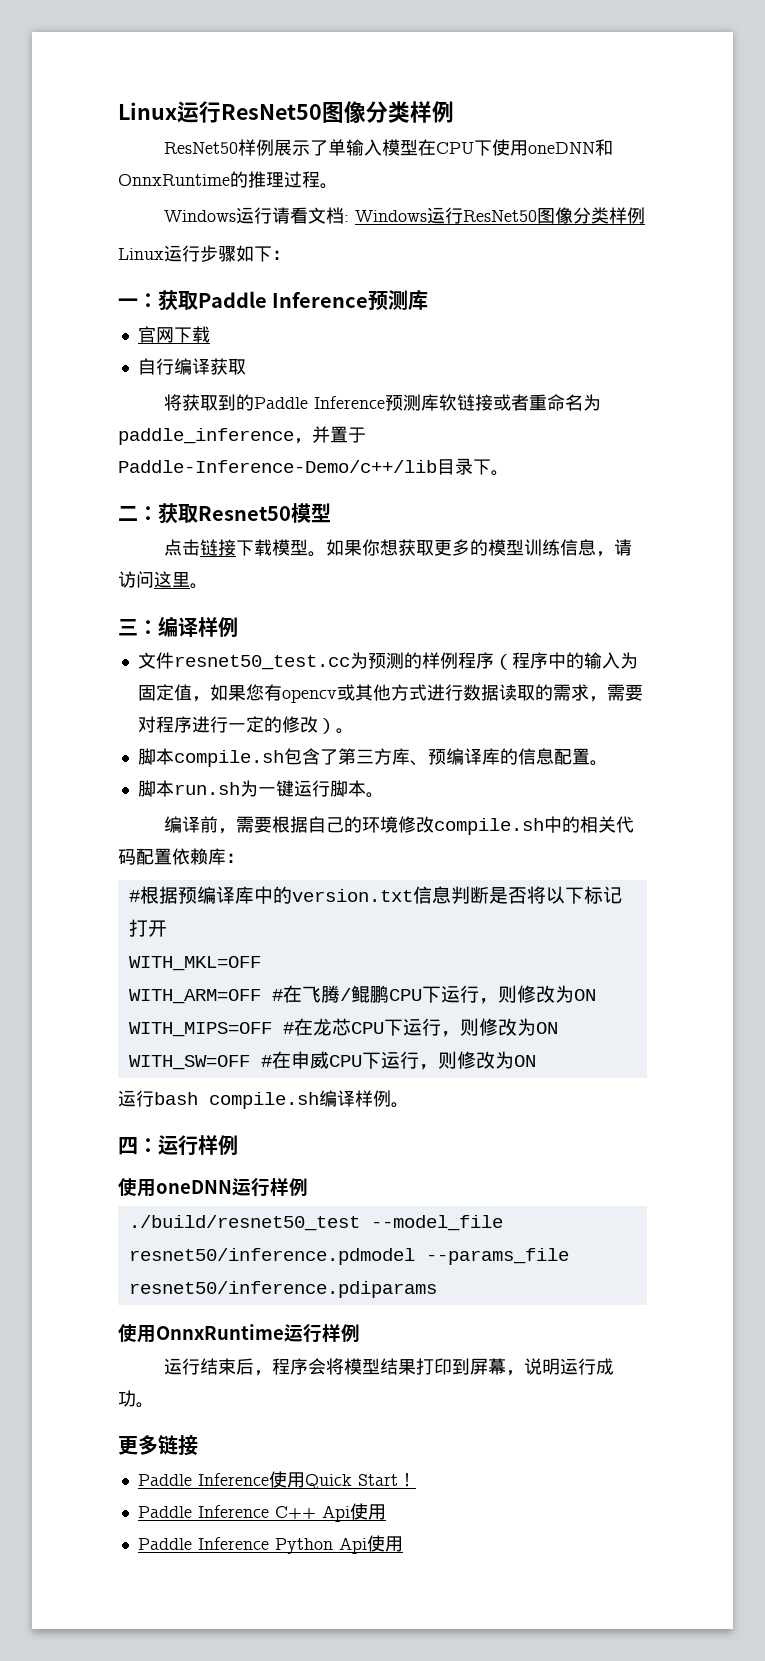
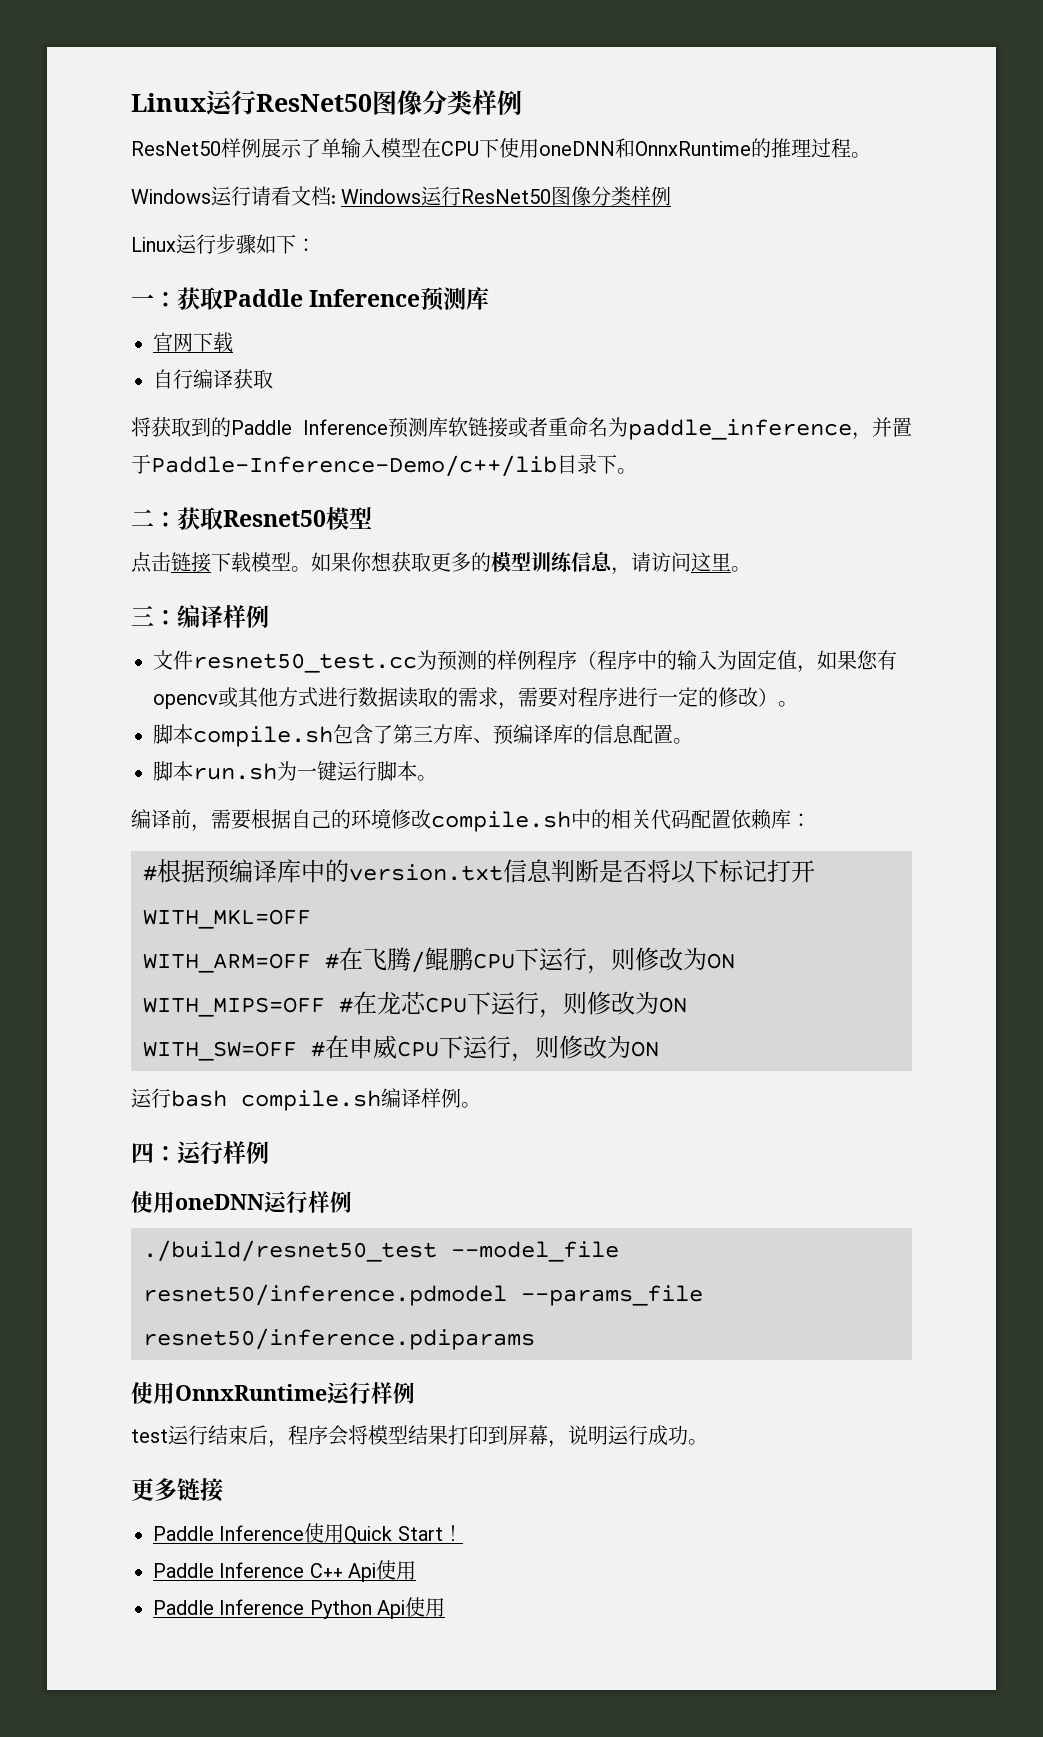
- 运行结束后，程序会将模型结果打印到屏幕，说明运行成功。
+ test运行结束后，程序会将模型结果打印到屏幕，说明运行成功。

